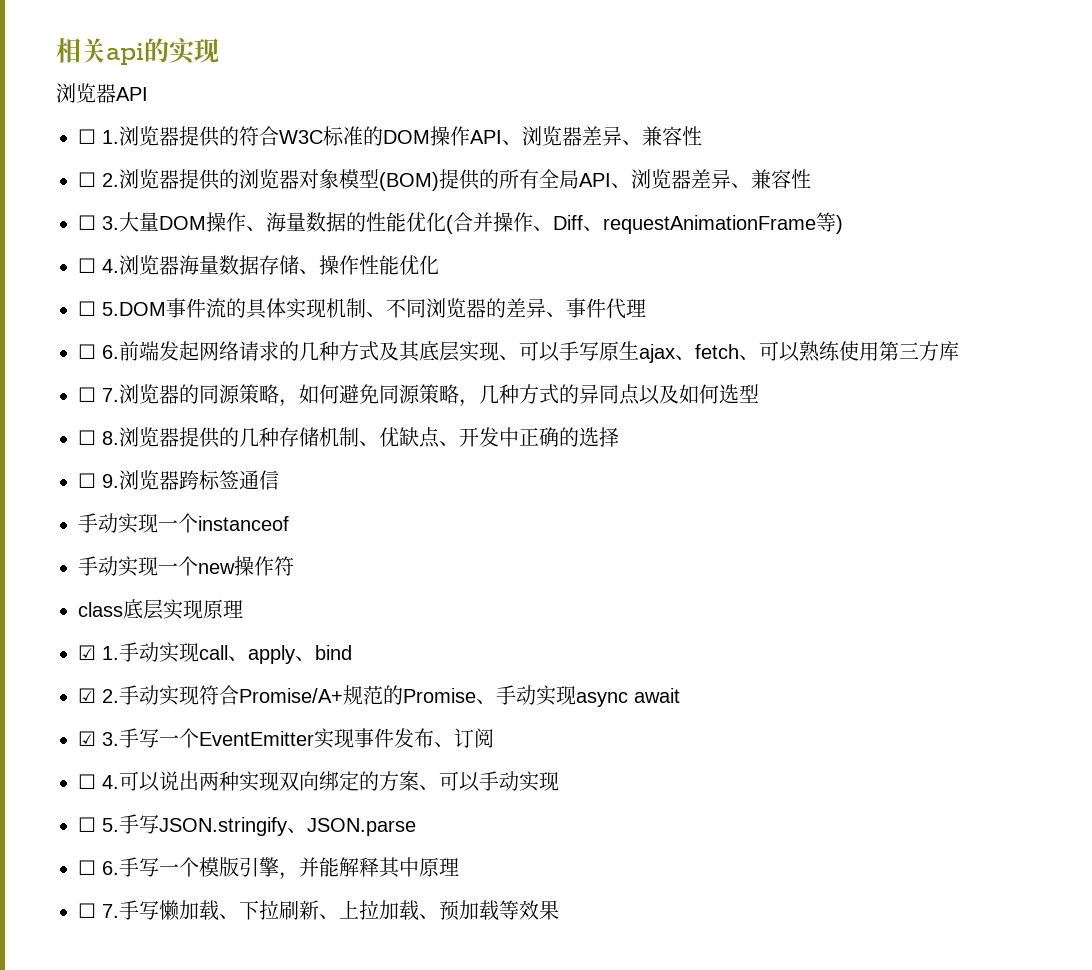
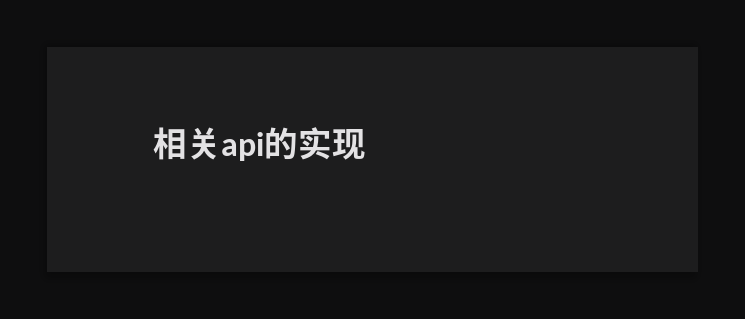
- 浏览器API
- ☐ 1.浏览器提供的符合W3C标准的DOM操作API、浏览器差异、兼容性
- ☐ 2.浏览器提供的浏览器对象模型(BOM)提供的所有全局API、浏览器差异、兼容性
- ☐ 3.大量DOM操作、海量数据的性能优化(合并操作、Diff、requestAnimationFrame等)
- ☐ 4.浏览器海量数据存储、操作性能优化
- ☐ 5.DOM事件流的具体实现机制、不同浏览器的差异、事件代理
- ☐ 6.前端发起网络请求的几种方式及其底层实现、可以手写原生ajax、fetch、可以熟练使用第三方库
- ☐ 7.浏览器的同源策略，如何避免同源策略，几种方式的异同点以及如何选型
- ☐ 8.浏览器提供的几种存储机制、优缺点、开发中正确的选择
- ☐ 9.浏览器跨标签通信
- 手动实现一个instanceof
- 手动实现一个new操作符
- class底层实现原理
- ☑ 1.手动实现call、apply、bind
- ☑ 2.手动实现符合Promise/A+规范的Promise、手动实现async await
- ☑ 3.手写一个EventEmitter实现事件发布、订阅
- ☐ 4.可以说出两种实现双向绑定的方案、可以手动实现
- ☐ 5.手写JSON.stringify、JSON.parse
- ☐ 6.手写一个模版引擎，并能解释其中原理
- ☐ 7.手写懒加载、下拉刷新、上拉加载、预加载等效果

